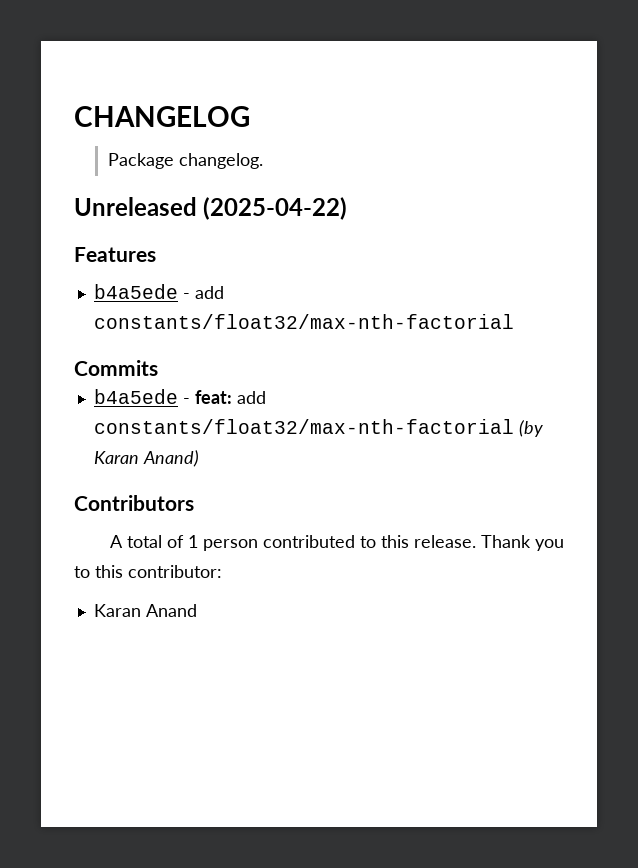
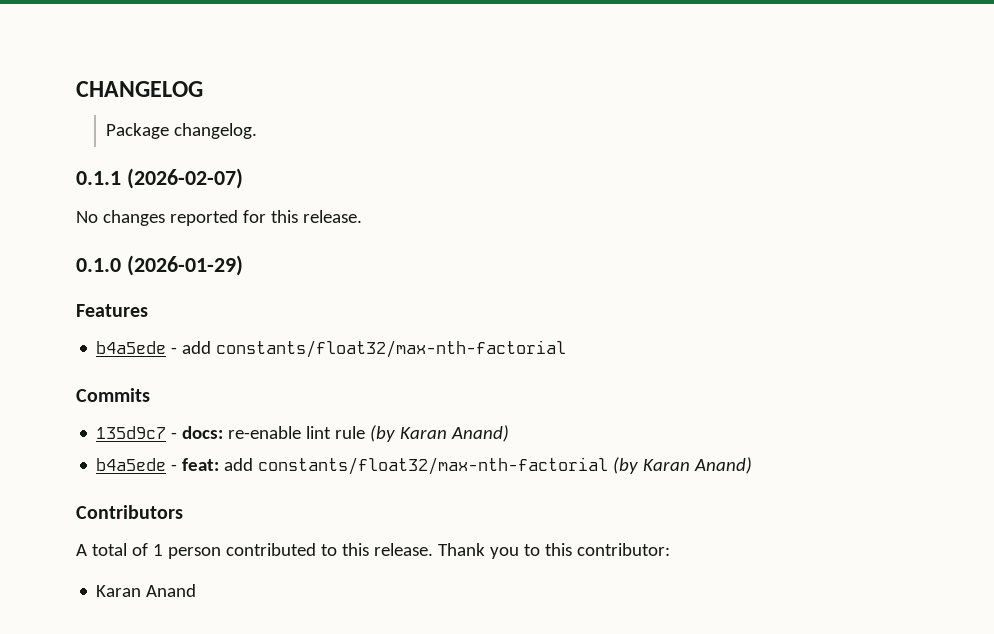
- Unreleased (2025-04-22)
+ 0.1.1 (2026-02-07)
+ No changes reported for this release.
+ 0.1.0 (2026-01-29)
+ 135d9c7 - docs: re-enable lint rule (by Karan Anand)

